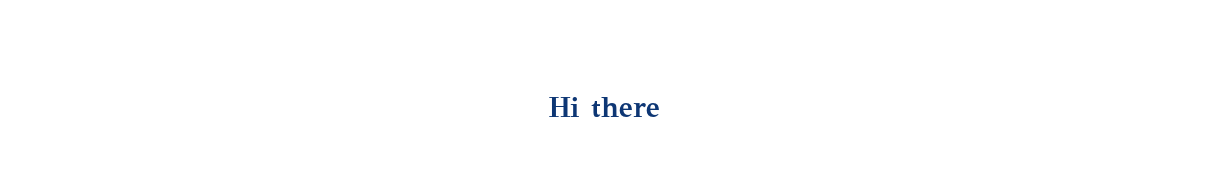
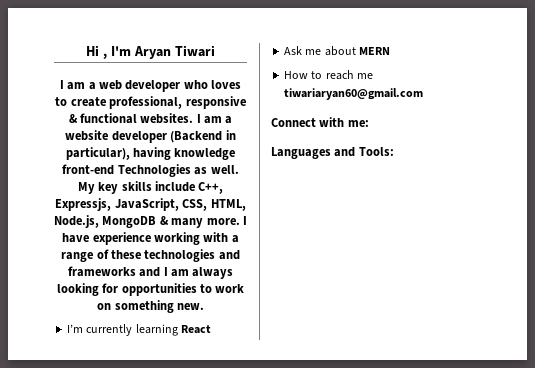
- Hi there
+ Hi , I'm Aryan Tiwari
+ I am a web developer who loves to create professional, responsive & functional websites. I am a website developer (Backend in particular), having knowledge front-end Technologies as well. My key skills include C++, Expressjs, JavaScript, CSS, HTML, Node.js, MongoDB & many more. I have experience working with a range of these technologies and frameworks and I am always looking for opportunities to work on something new.
+ I’m currently learning React
+ Ask me about MERN
+ How to reach me tiwariaryan60@gmail.com
+ Connect with me:
+ Languages and Tools:

